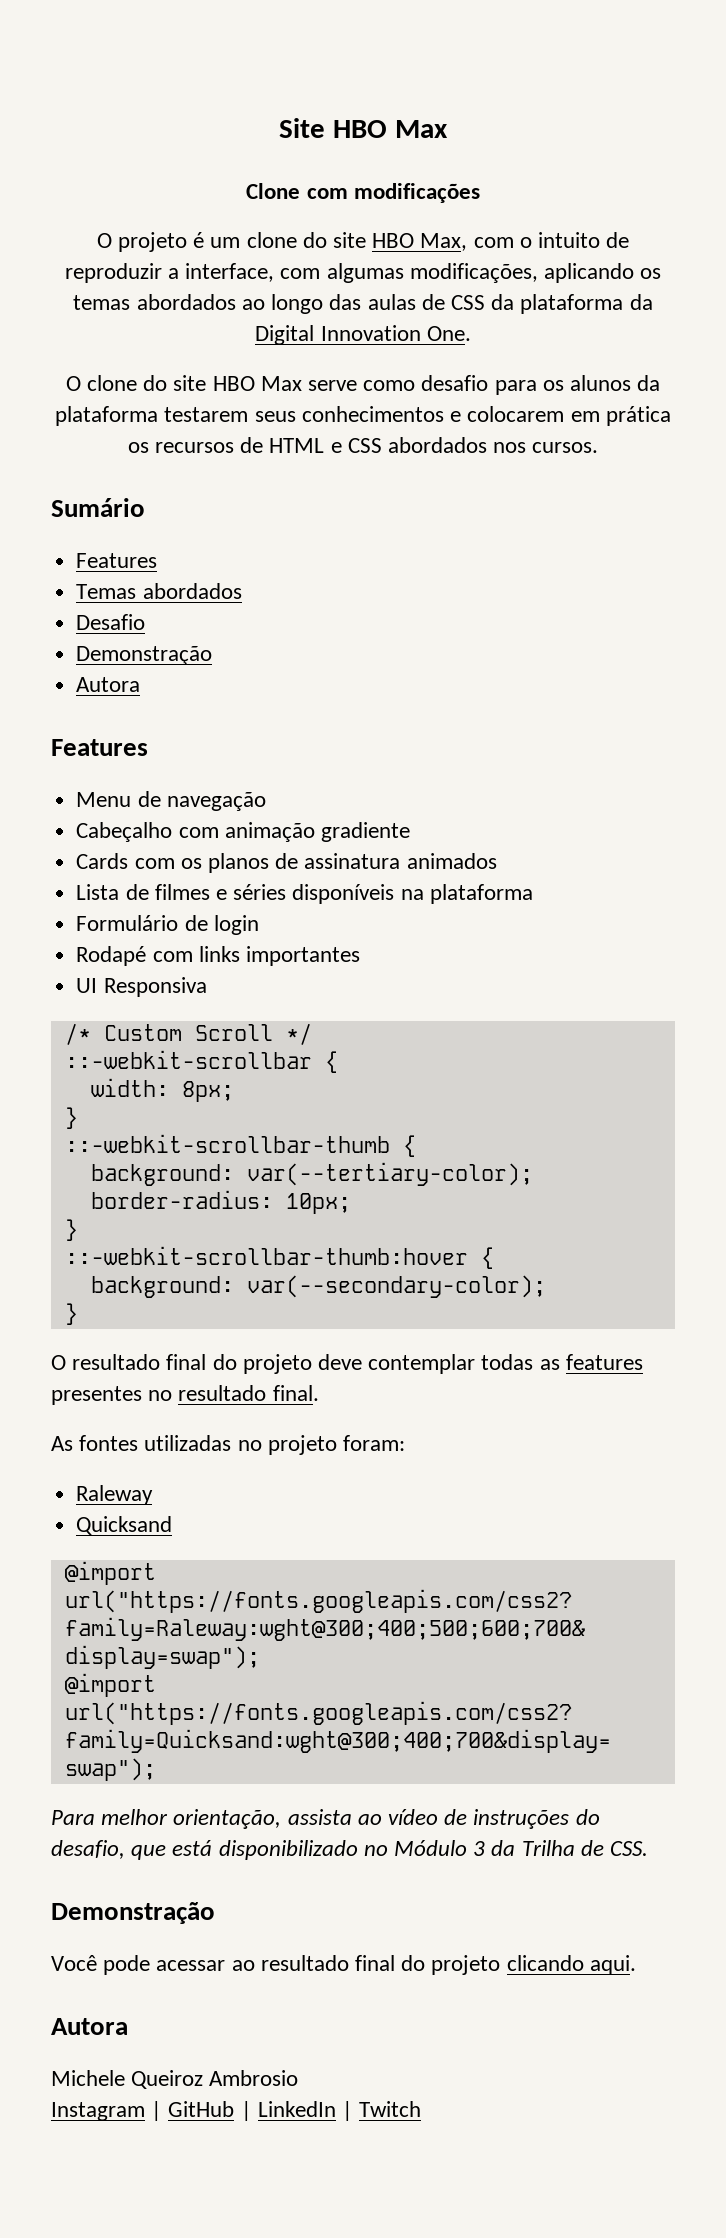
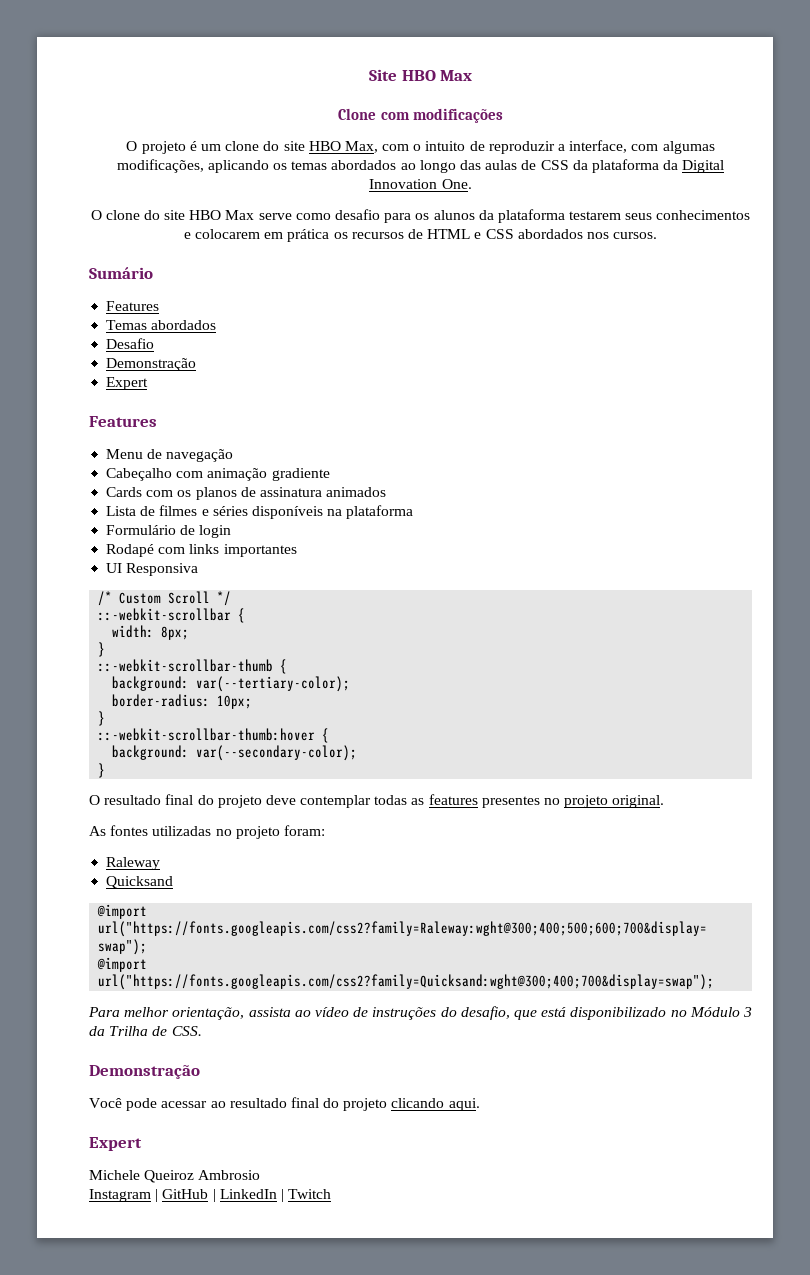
  Desafio
  Demonstração
- Autora
+ Expert
- O resultado final do projeto deve contemplar todas as features presentes no resultado final.
+ O resultado final do projeto deve contemplar todas as features presentes no projeto original.
  Você pode acessar ao resultado final do projeto clicando aqui.
- Autora
+ Expert

